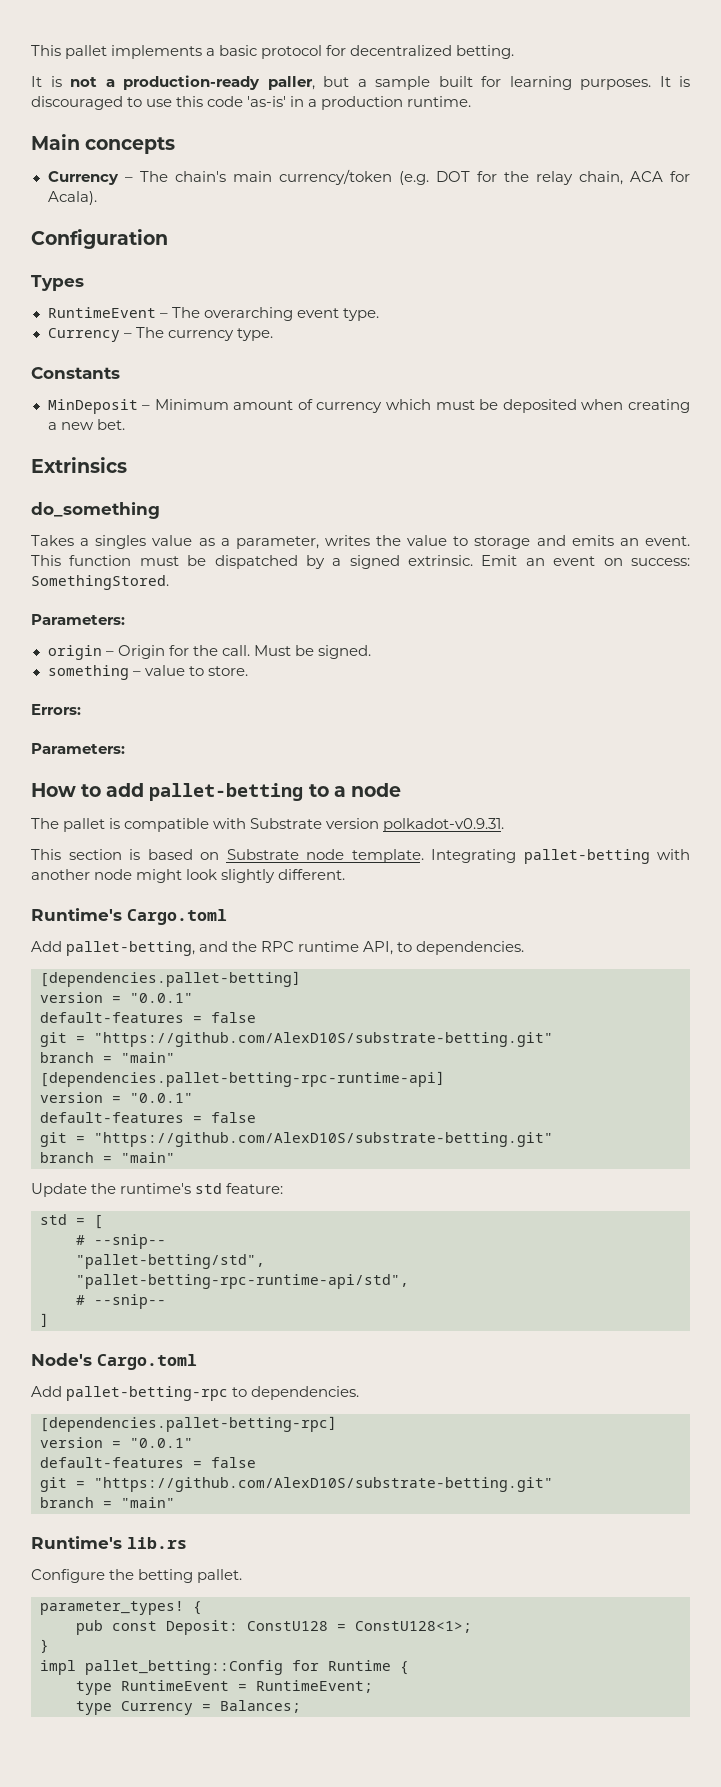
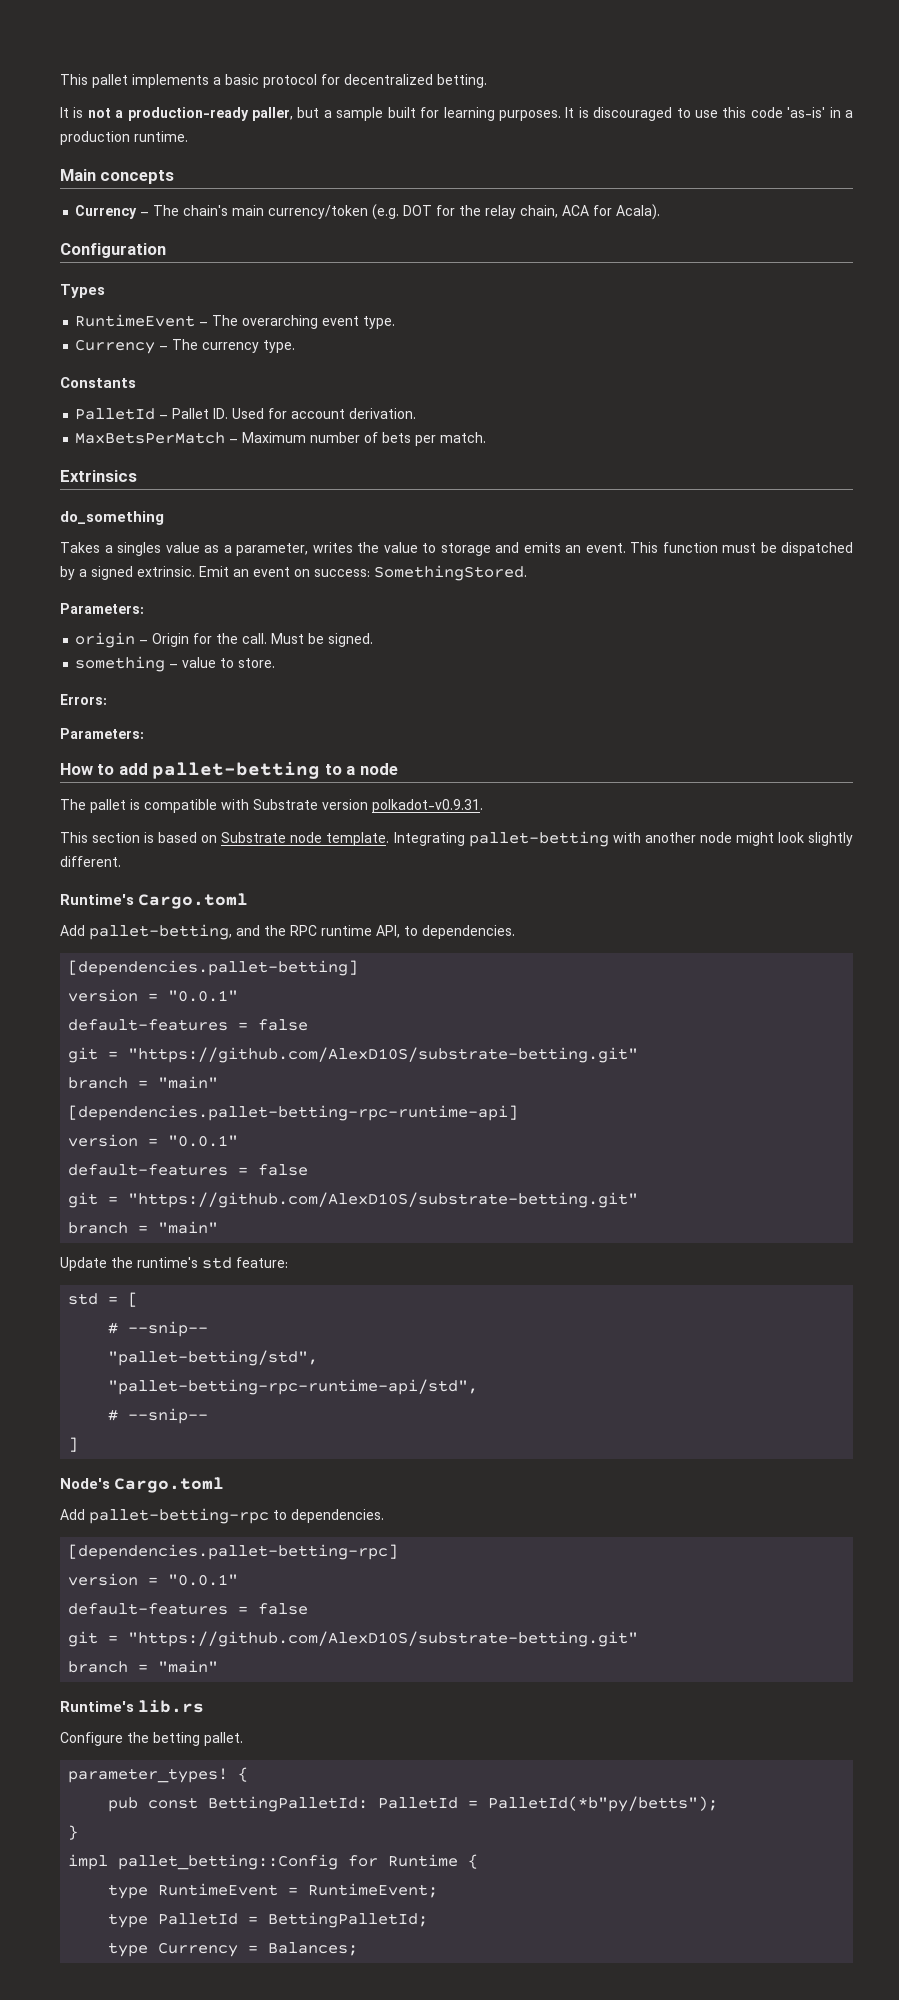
- MinDeposit – Minimum amount of currency which must be deposited when creating a new bet.
+ PalletId – Pallet ID. Used for account derivation.
+ MaxBetsPerMatch – Maximum number of bets per match.
- pub const Deposit: ConstU128 = ConstU128<1>;
+ pub const BettingPalletId: PalletId = PalletId(*b"py/betts");
+ type PalletId = BettingPalletId;

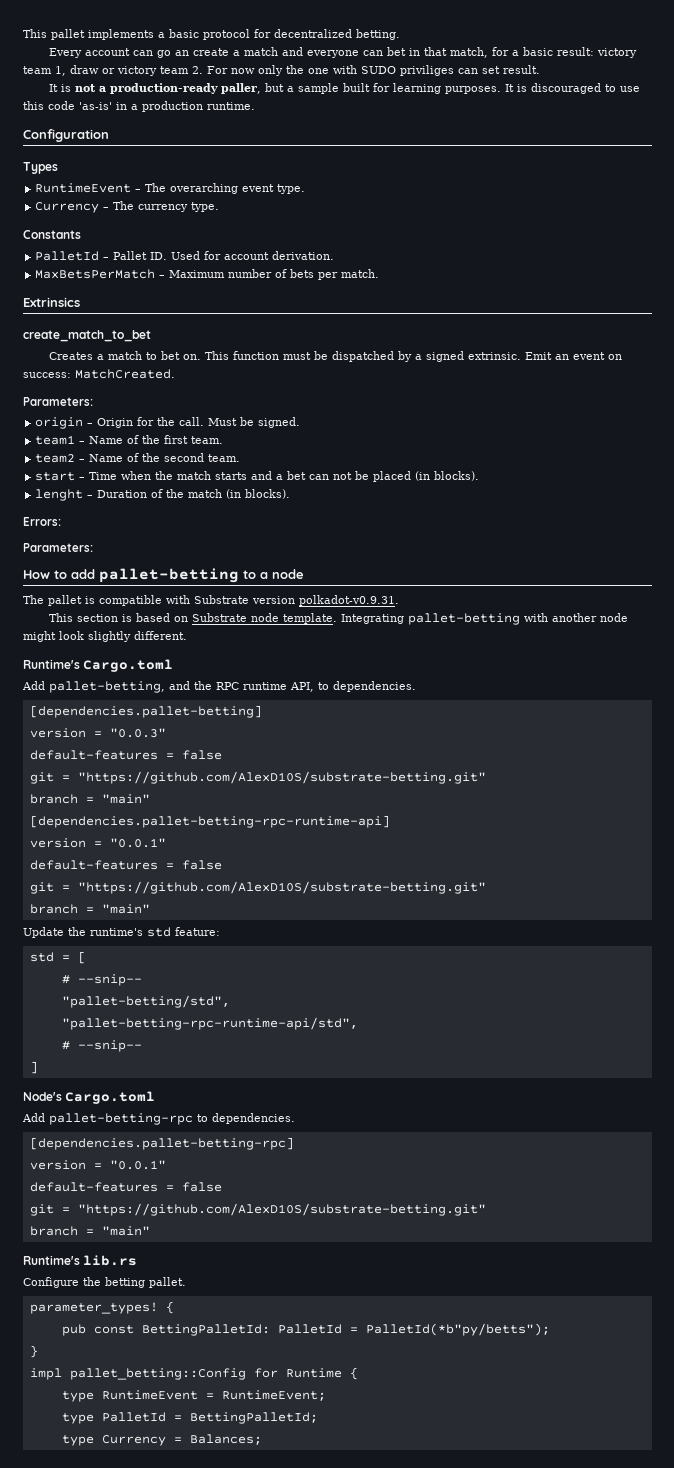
+ Every account can go an create a match and everyone can bet in that match, for a basic result: victory team 1, draw or victory team 2. For now only the one with SUDO priviliges can set result.
- Main concepts
- Currency – The chain's main currency/token (e.g. DOT for the relay chain, ACA for Acala).
- do_something
- Takes a singles value as a parameter, writes the value to storage and emits an event.
+ create_match_to_bet
+ Creates a match to bet on.
- Emit an event on success: SomethingStored.
+ Emit an event on success: MatchCreated.
- something – value to store.
+ team1 – Name of the first team.
+ team2 – Name of the second team.
+ start – Time when the match starts and a bet can not be placed (in blocks).
+ lenght – Duration of the match (in blocks).
  [dependencies.pallet-betting]
- version = "0.0.1"
+ version = "0.0.3"

